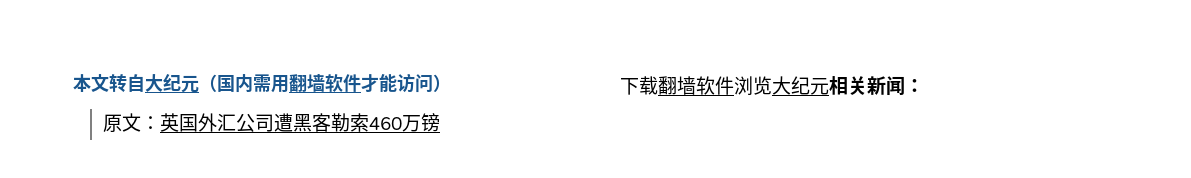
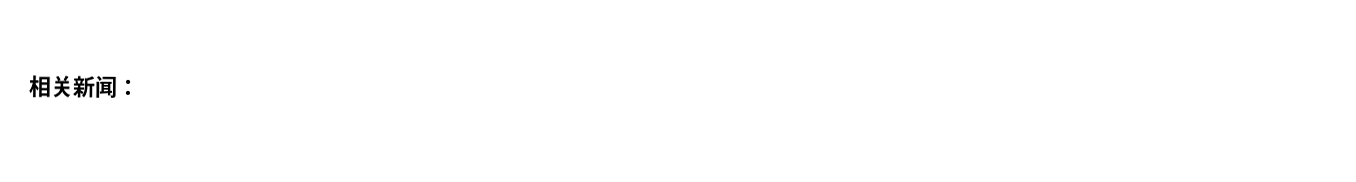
- 本文转自大纪元（国内需用翻墙软件才能访问）
- 原文：英国外汇公司遭黑客勒索460万镑
- 下载翻墙软件浏览大纪元相关新闻：
+ 相关新闻：

